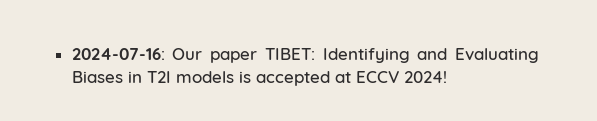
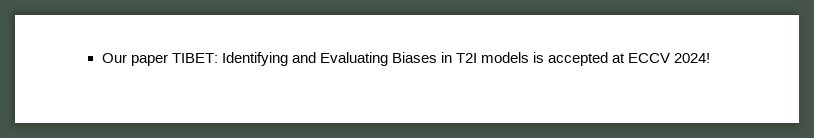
- 2024-07-16: Our paper TIBET: Identifying and Evaluating Biases in T2I models is accepted at ECCV 2024!
+ Our paper TIBET: Identifying and Evaluating Biases in T2I models is accepted at ECCV 2024!

